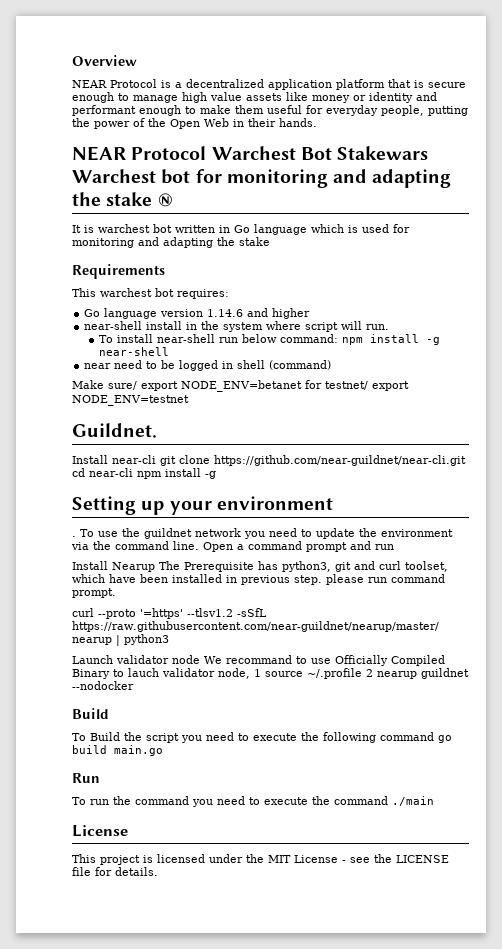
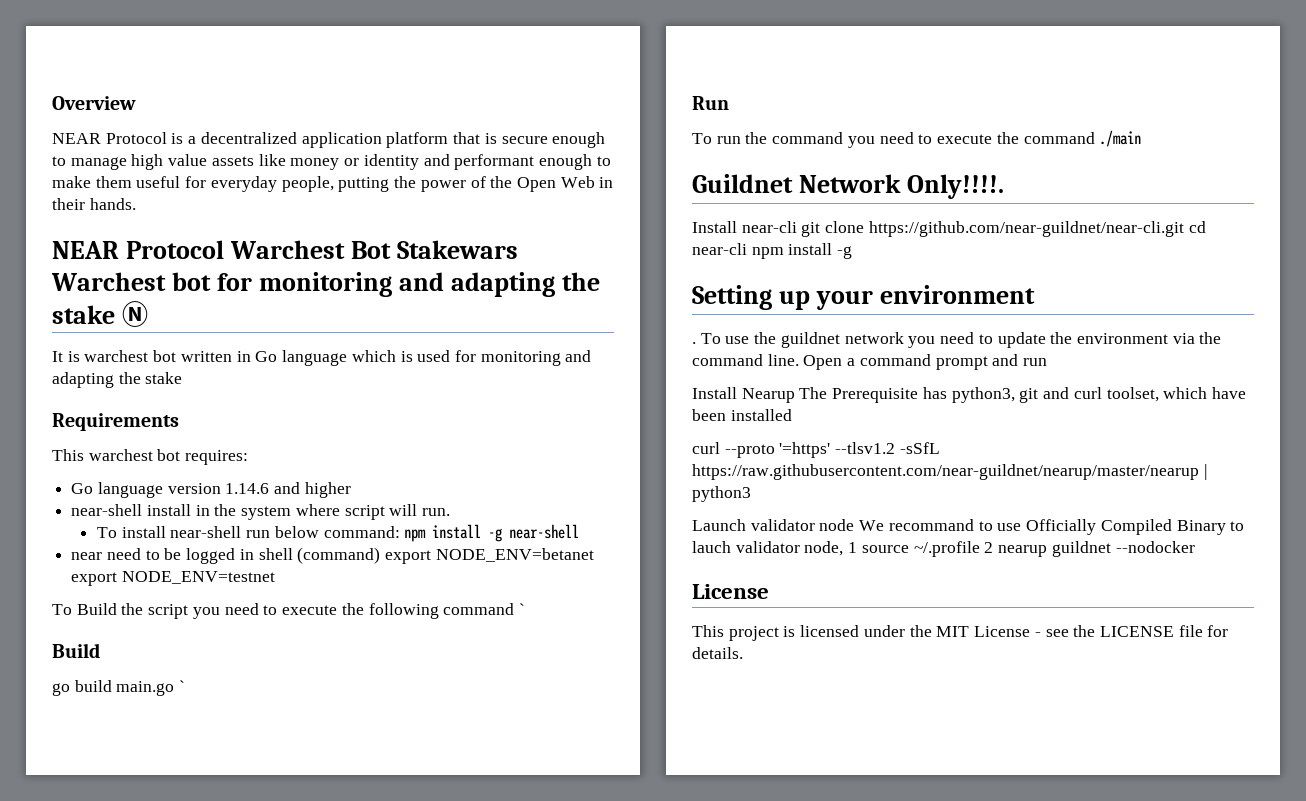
- near need to be logged in shell (command)
- Make sure/ export NODE_ENV=betanet for testnet/ export NODE_ENV=testnet
- Guildnet.
+ near need to be logged in shell (command) export NODE_ENV=betanet export NODE_ENV=testnet
+ To Build the script you need to execute the following command `
+ Build
+ go build main.go `
+ Run
+ To run the command you need to execute the command ./main
+ Guildnet Network Only!!!!.
- Install Nearup The Prerequisite has python3, git and curl toolset, which have been installed in previous step. please run command prompt.
+ Install Nearup The Prerequisite has python3, git and curl toolset, which have been installed
  Launch validator node We recommand to use Officially Compiled Binary to lauch validator node, 1 source ~/.profile 2 nearup guildnet --nodocker
- Build
- To Build the script you need to execute the following command go build main.go
- Run
- To run the command you need to execute the command ./main

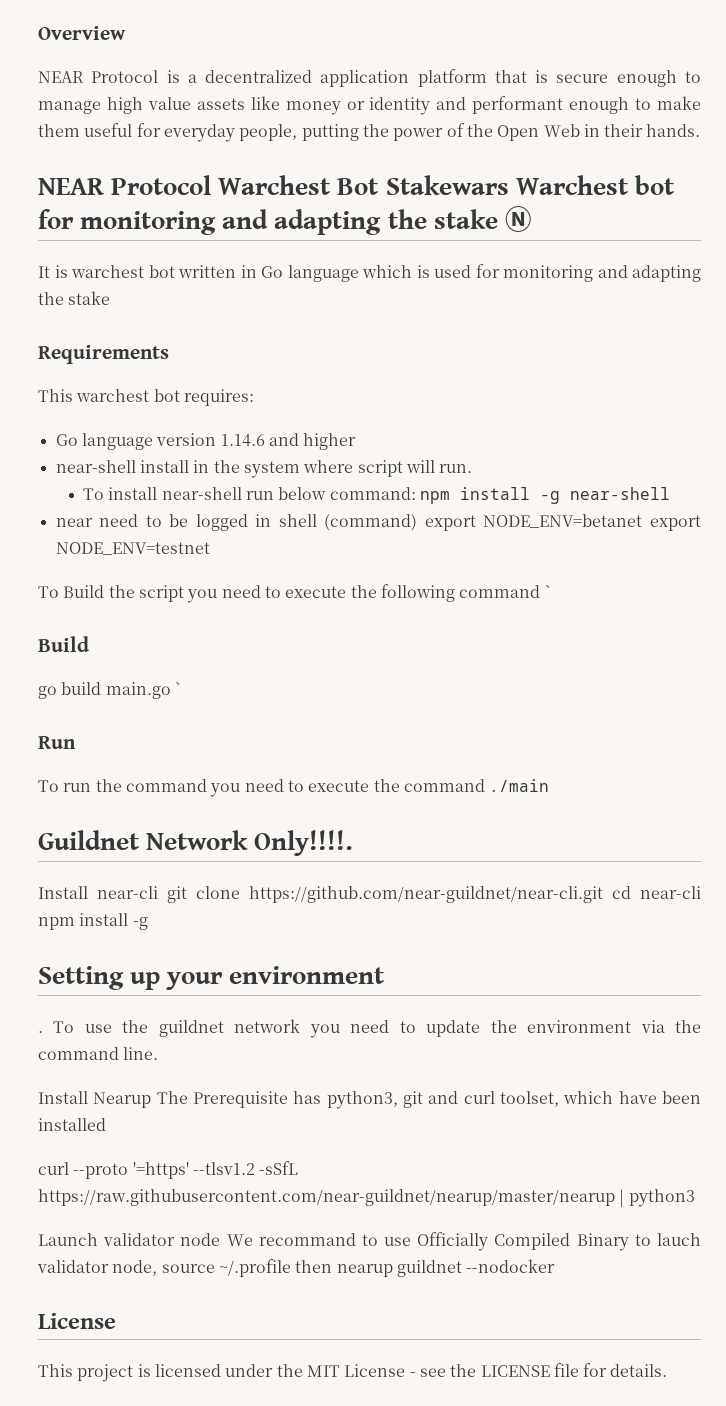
- Open a command prompt and run
- Launch validator node We recommand to use Officially Compiled Binary to lauch validator node, 1 source ~/.profile 2 nearup guildnet --nodocker
+ Launch validator node We recommand to use Officially Compiled Binary to lauch validator node, source ~/.profile then nearup guildnet --nodocker

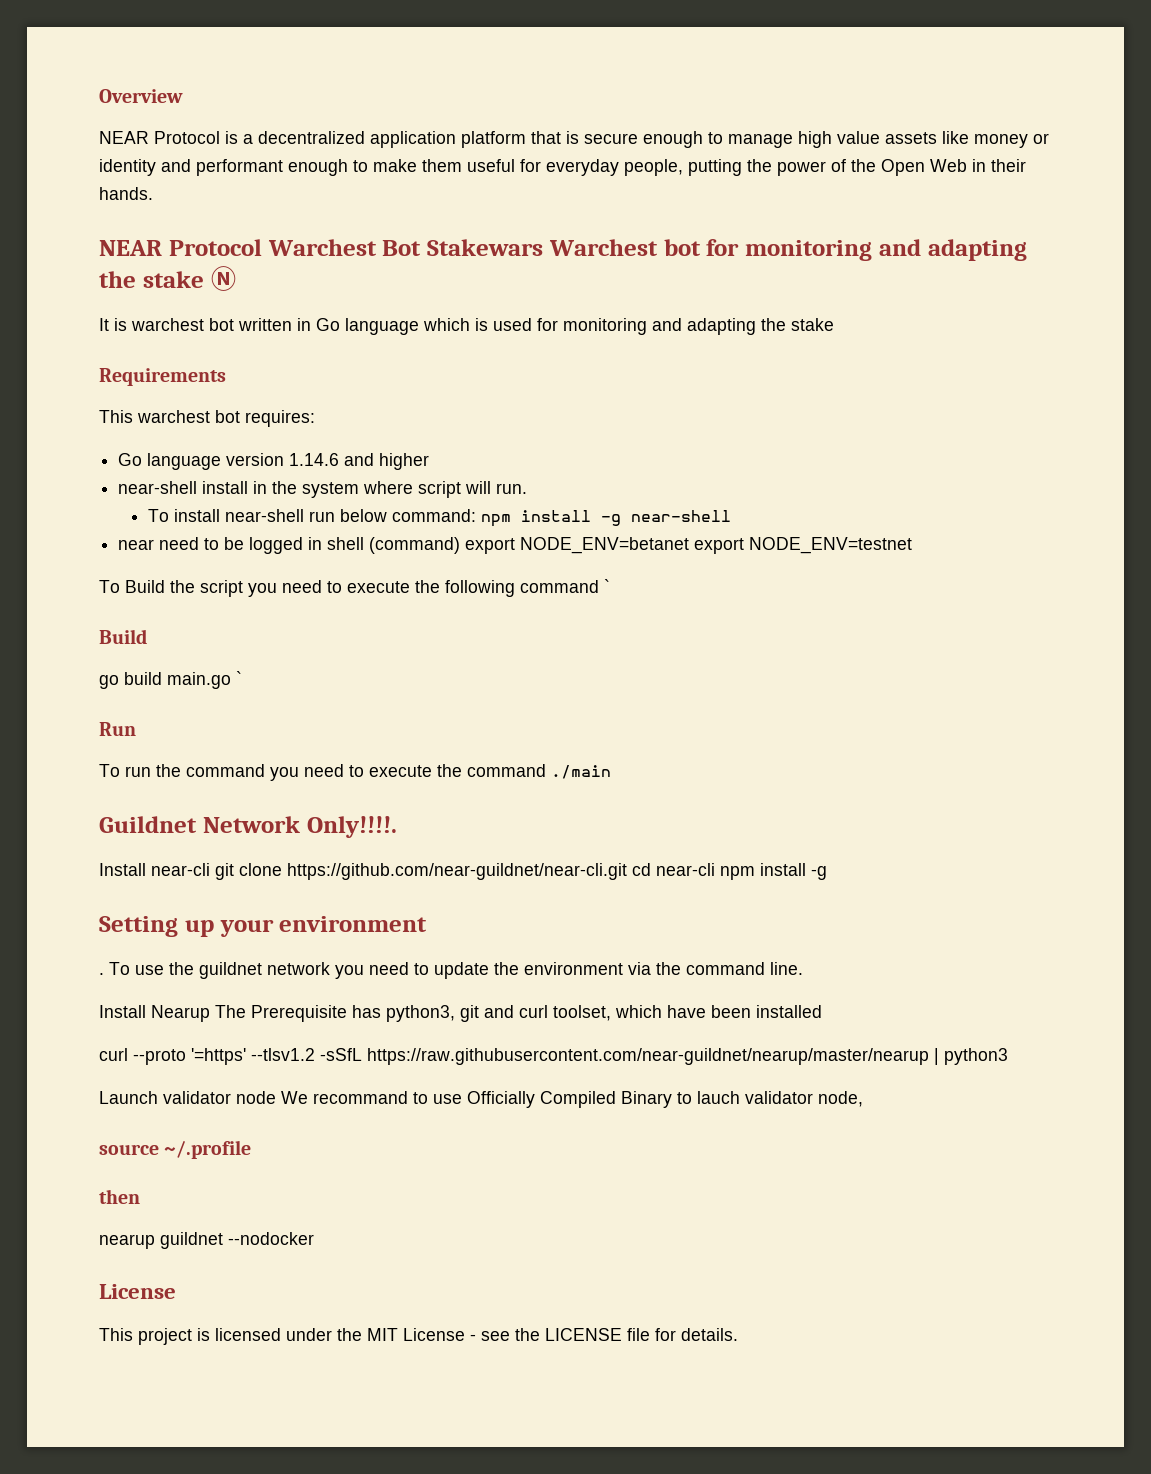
- Launch validator node We recommand to use Officially Compiled Binary to lauch validator node, source ~/.profile then nearup guildnet --nodocker
+ Launch validator node We recommand to use Officially Compiled Binary to lauch validator node,
+ source ~/.profile
+ then
+ nearup guildnet --nodocker

